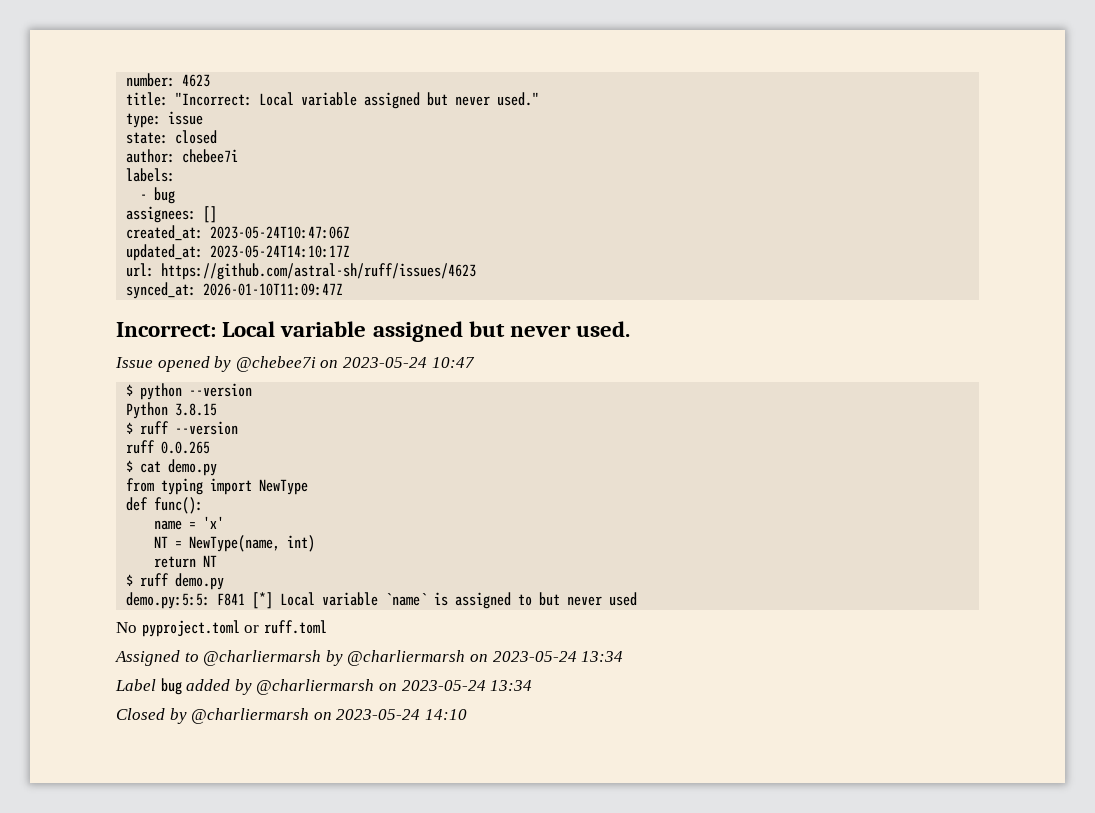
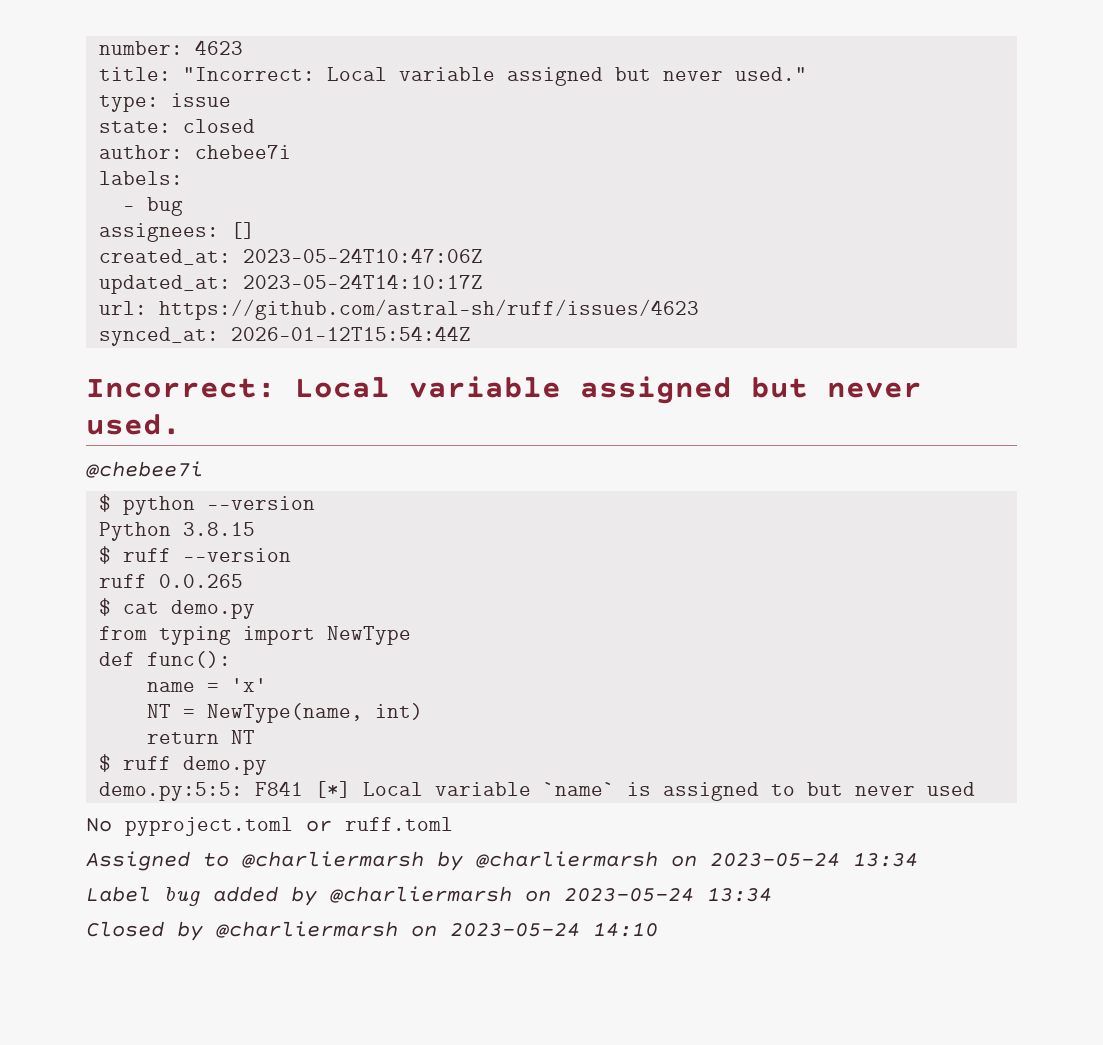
- synced_at: 2026-01-10T11:09:47Z
+ synced_at: 2026-01-12T15:54:44Z
- Issue opened by @chebee7i on 2023-05-24 10:47
+ @chebee7i

